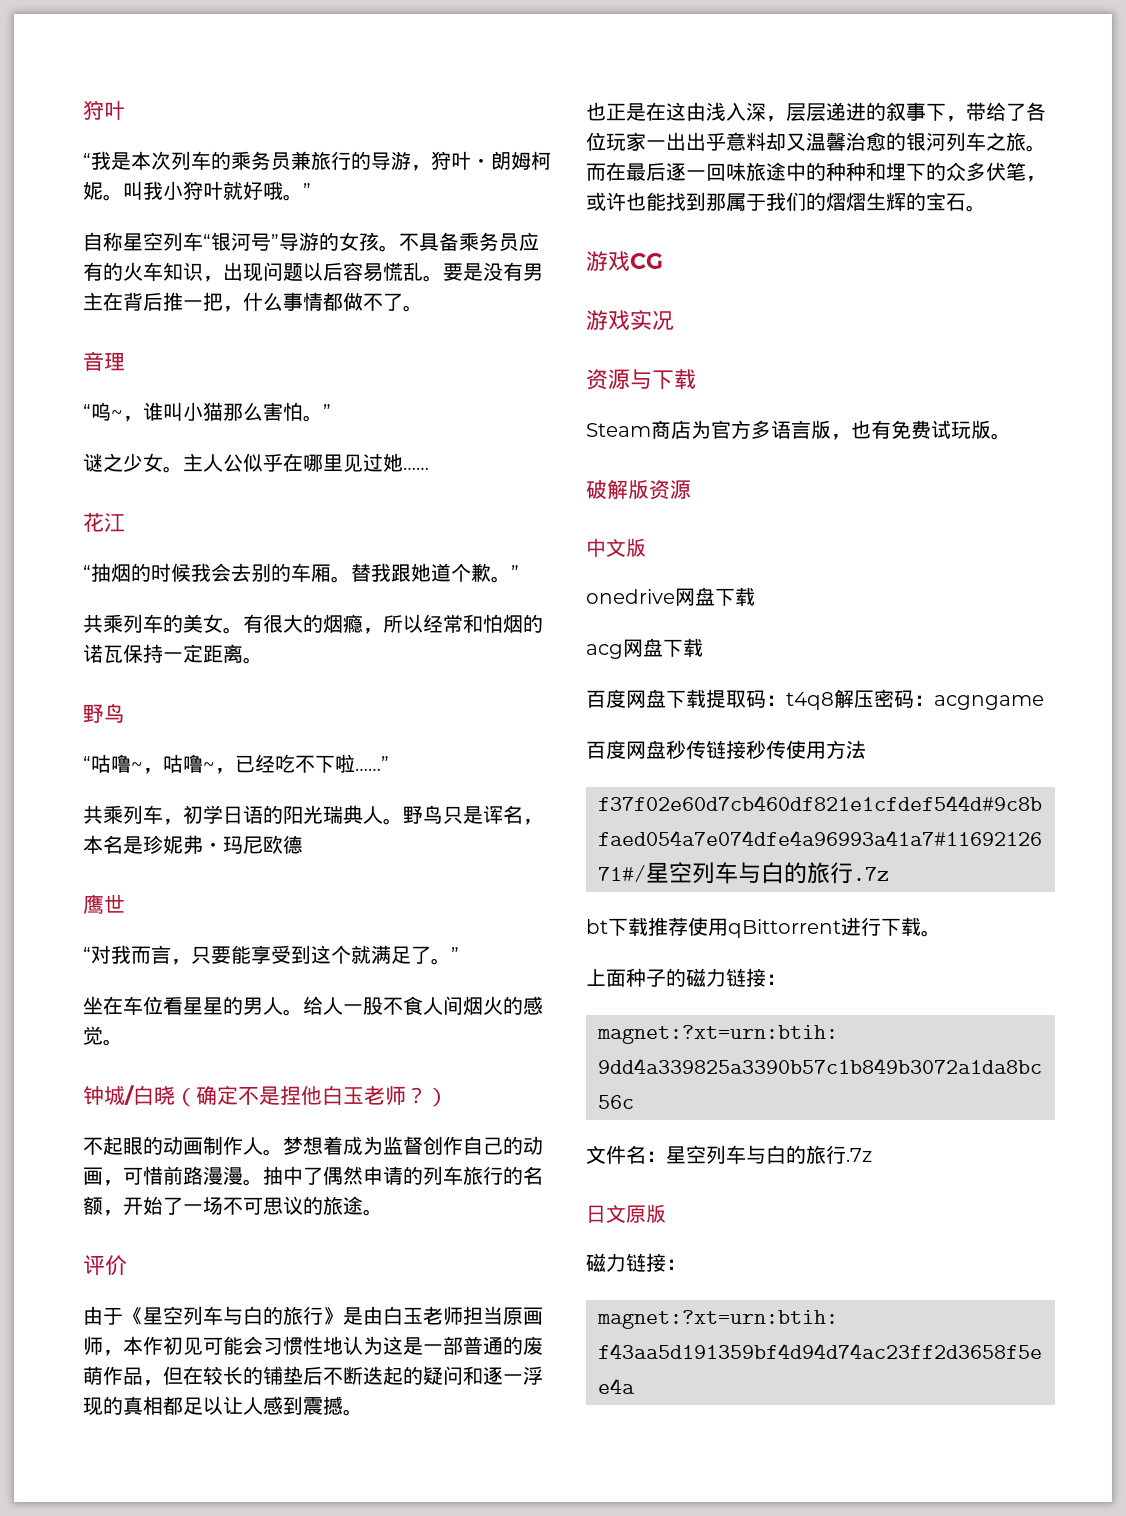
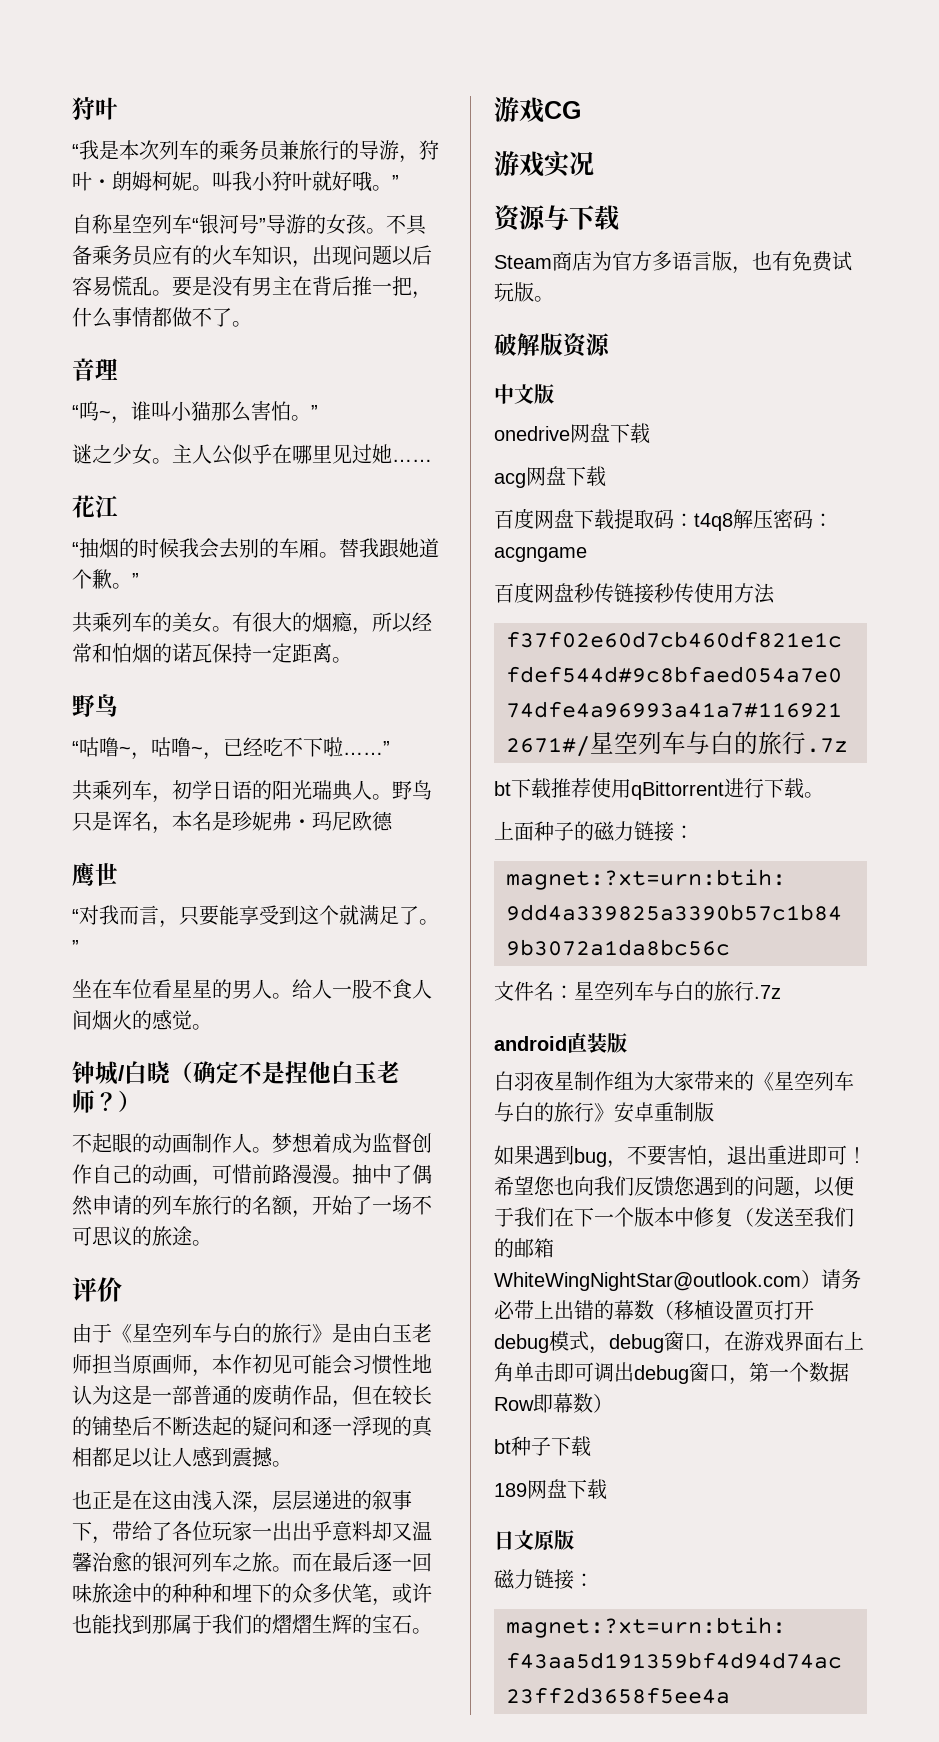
+ android直装版
+ 白羽夜星制作组为大家带来的《星空列车与白的旅行》安卓重制版
+ 如果遇到bug，不要害怕，退出重进即可！希望您也向我们反馈您遇到的问题，以便于我们在下一个版本中修复（发送至我们的邮箱WhiteWingNightStar@outlook.com）请务必带上出错的幕数（移植设置页打开debug模式，debug窗口，在游戏界面右上角单击即可调出debug窗口，第一个数据Row即幕数）
+ bt种子下载
+ 189网盘下载

